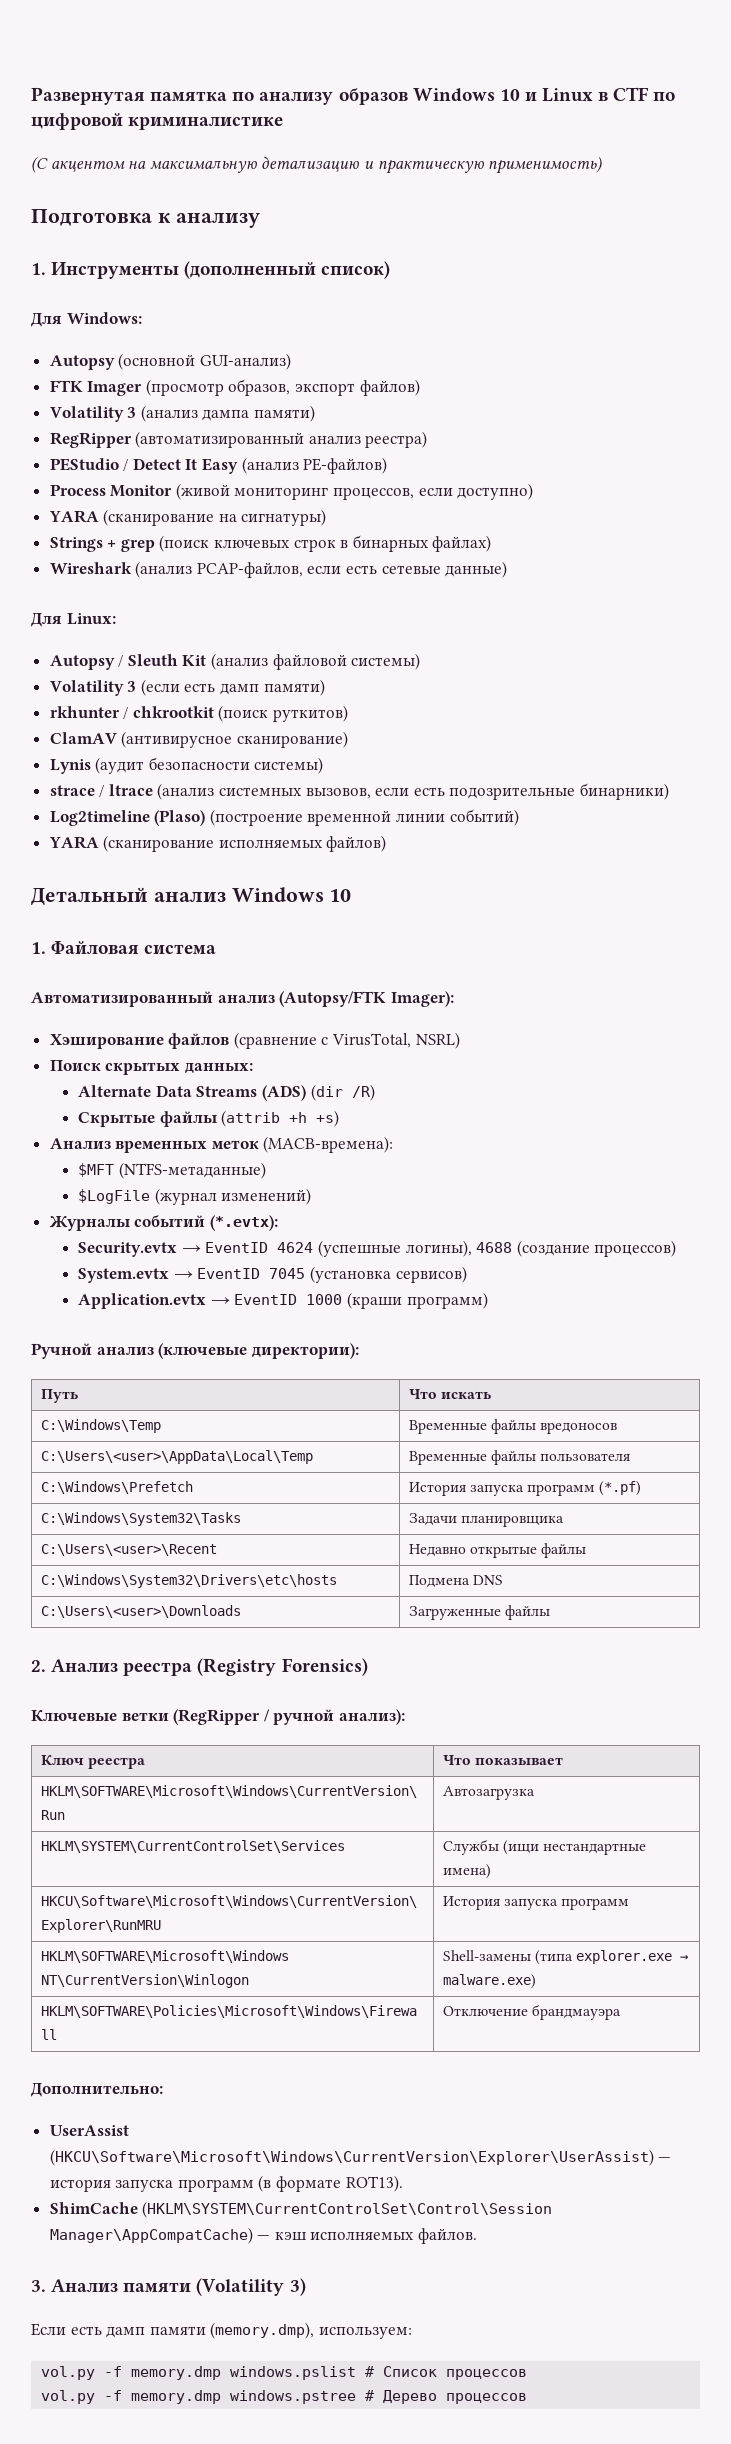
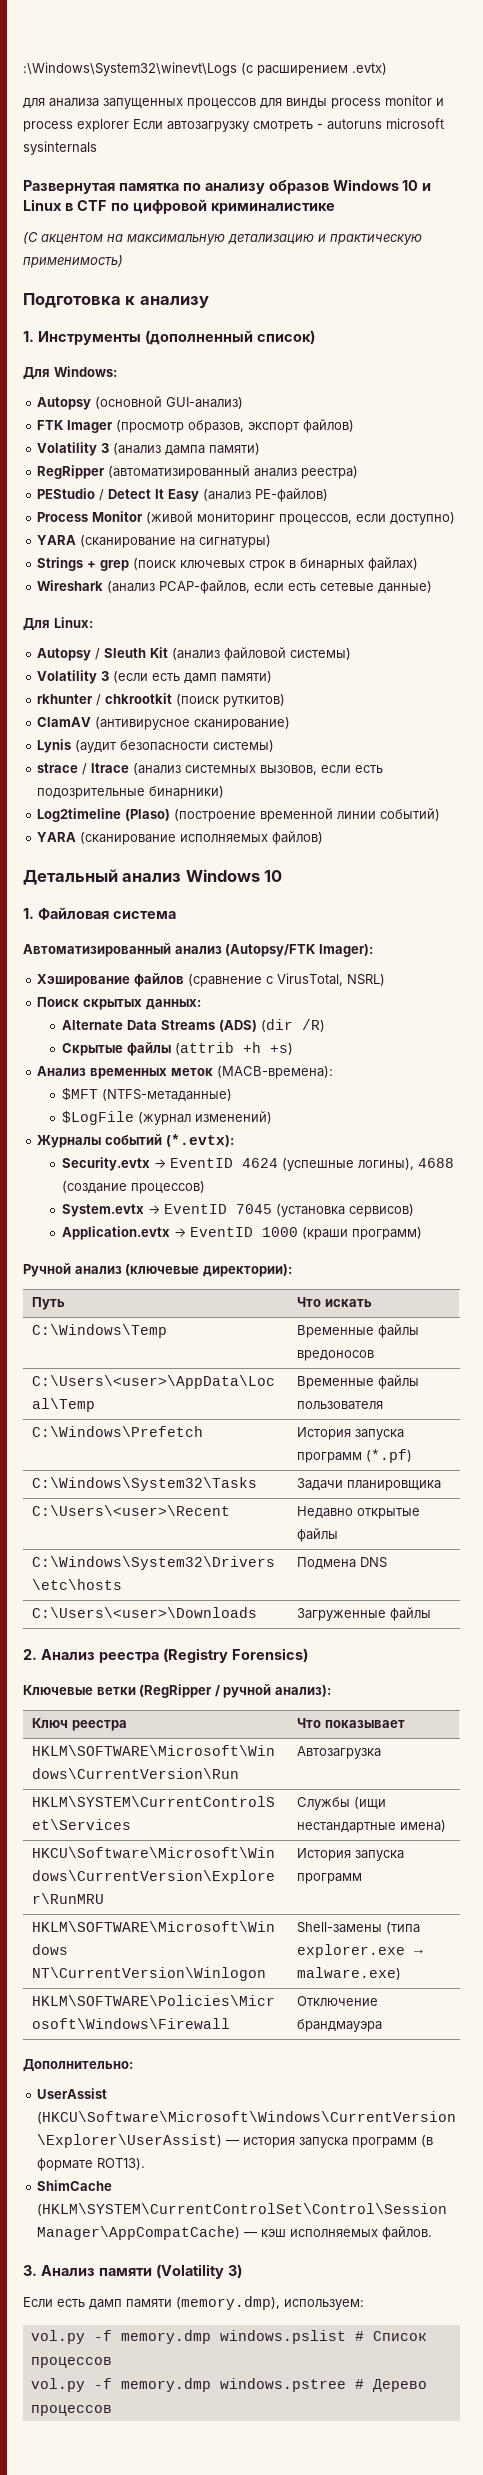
+ :\Windows\System32\winevt\Logs (с расширением .evtx)
+ для анализа запущенных процессов для винды process monitor и process explorer Если автозагрузку смотреть - autoruns microsoft sysinternals

